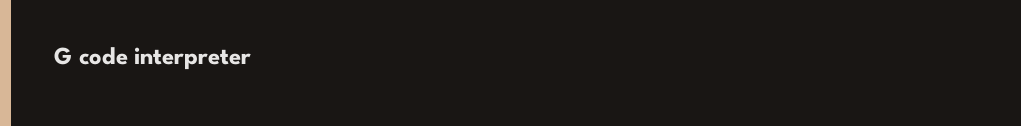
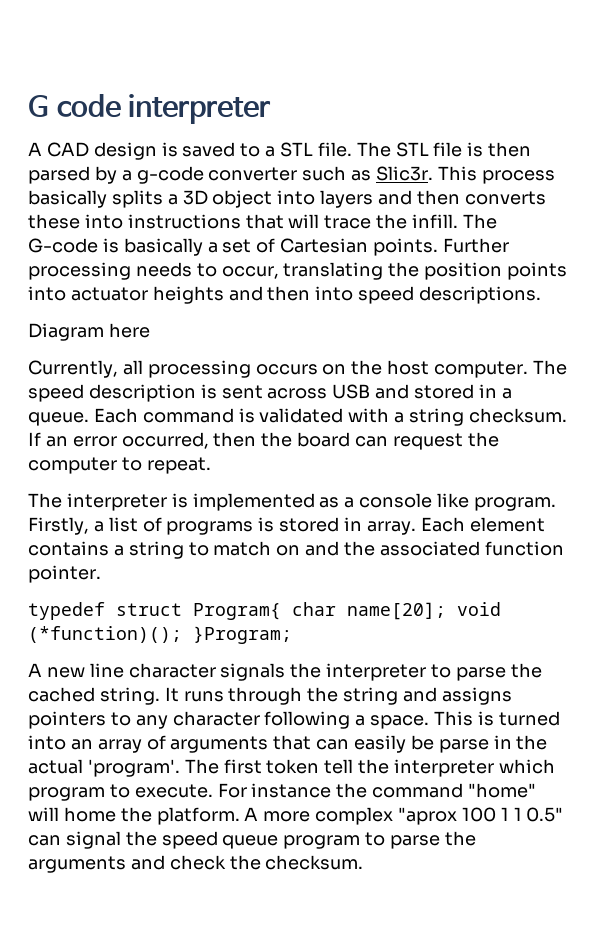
+ A CAD design is saved to a STL file. The STL file is then parsed by a g-code converter such as Slic3r. This process basically splits a 3D object into layers and then converts these into instructions that will trace the infill. The G-code is basically a set of Cartesian points. Further processing needs to occur, translating the position points into actuator heights and then into speed descriptions.
+ Diagram here
+ Currently, all processing occurs on the host computer. The speed description is sent across USB and stored in a queue. Each command is validated with a string checksum. If an error occurred, then the board can request the computer to repeat.
+ The interpreter is implemented as a console like program. Firstly, a list of programs is stored in array. Each element contains a string to match on and the associated function pointer.
+ typedef struct Program{ char name[20]; void (*function)(); }Program;
+ A new line character signals the interpreter to parse the cached string. It runs through the string and assigns pointers to any character following a space. This is turned into an array of arguments that can easily be parse in the actual 'program'. The first token tell the interpreter which program to execute. For instance the command "home" will home the platform. A more complex "aprox 100 1 1 0.5" can signal the speed queue program to parse the arguments and check the checksum.

